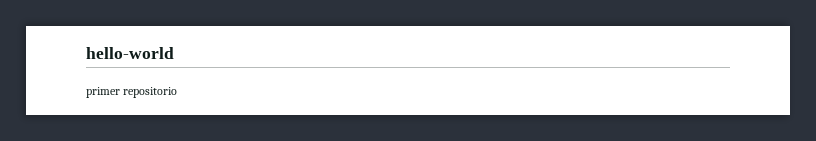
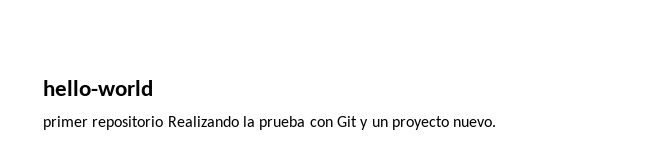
- primer repositorio
+ primer repositorio Realizando la prueba con Git y un proyecto nuevo.

